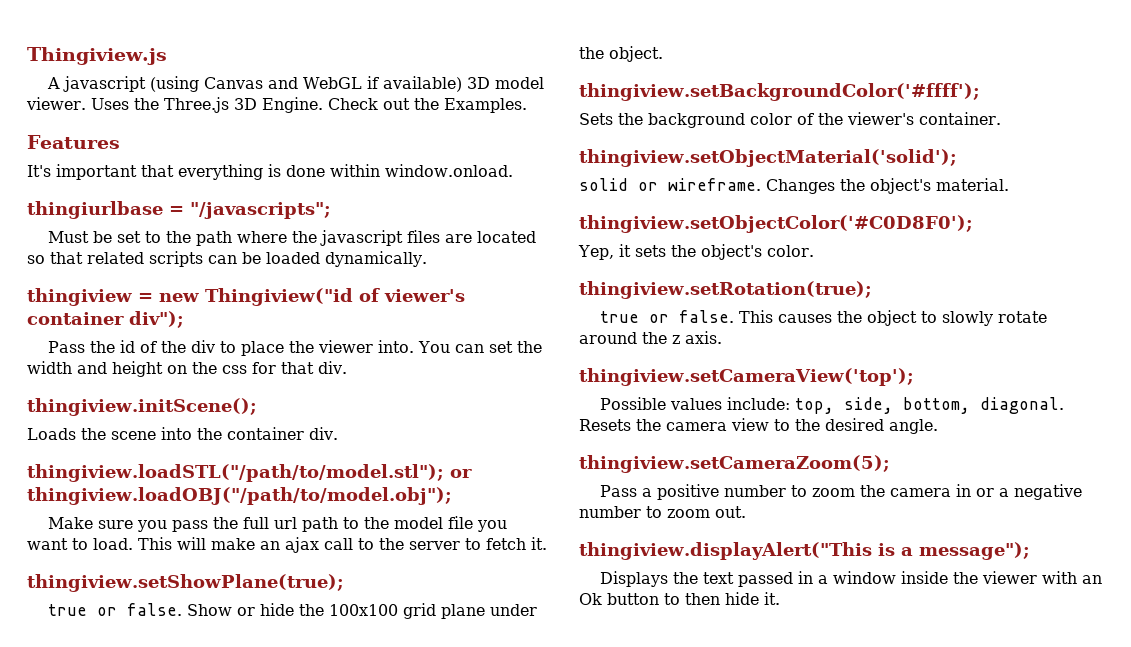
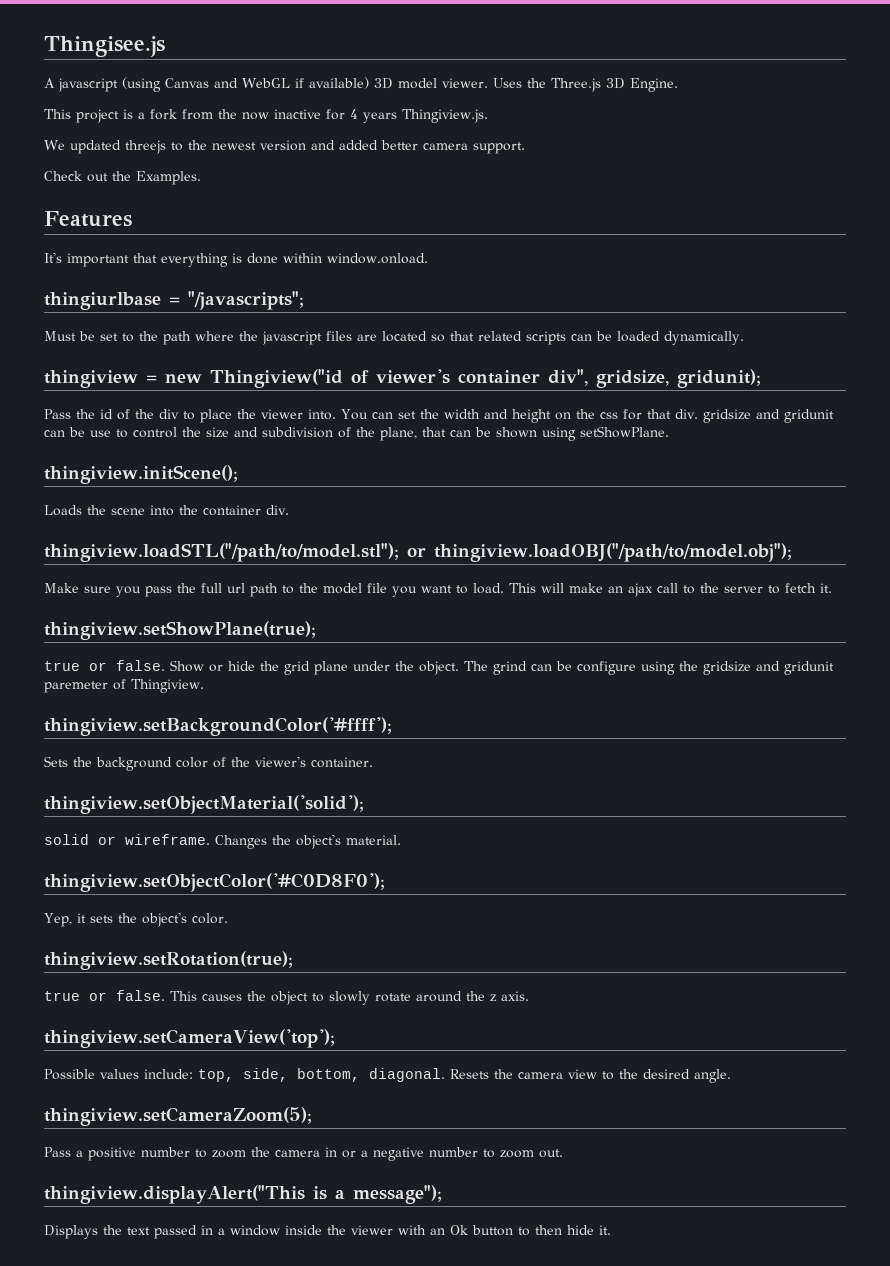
- Thingiview.js
+ Thingisee.js
- Uses the Three.js 3D Engine. Check out the Examples.
+ Uses the Three.js 3D Engine.
+ This project is a fork from the now inactive for 4 years Thingiview.js.
+ We updated threejs to the newest version and added better camera support.
+ Check out the Examples.
- thingiview = new Thingiview("id of viewer's container div");
+ thingiview = new Thingiview("id of viewer's container div", gridsize, gridunit);
- You can set the width and height on the css for that div.
+ You can set the width and height on the css for that div. gridsize and gridunit can be use to control the size and subdivision of the plane, that can be shown using setShowPlane.
- Show or hide the 100x100 grid plane under the object.
+ Show or hide the grid plane under the object. The grind can be configure using the gridsize and gridunit paremeter of Thingiview.

